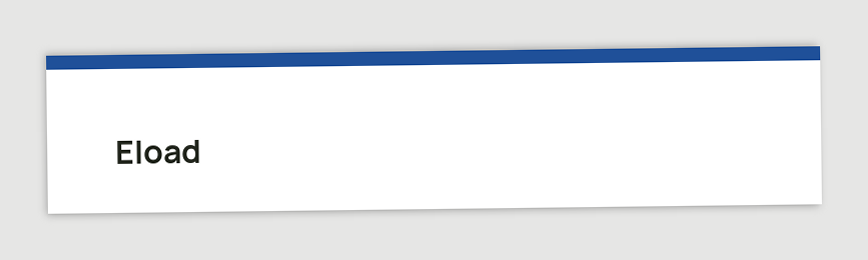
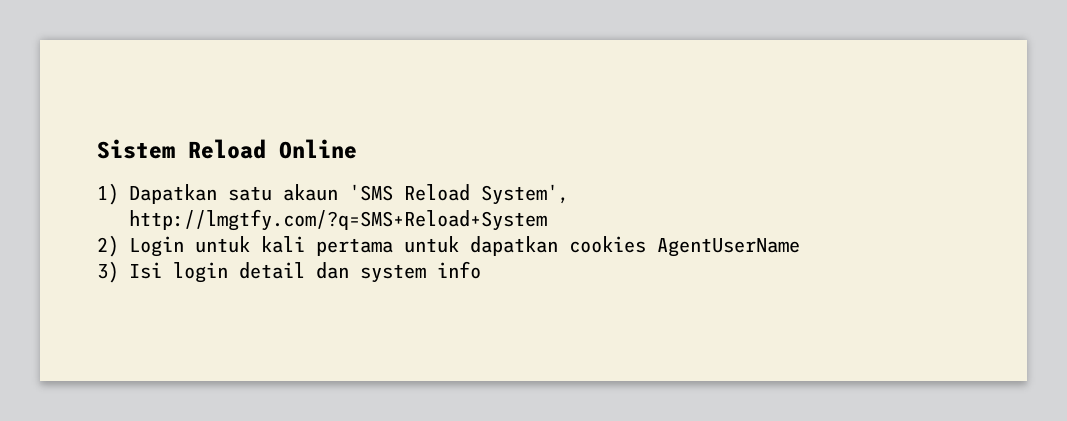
- Eload
+ Sistem Reload Online
+ 1) Dapatkan satu akaun 'SMS Reload System', http://lmgtfy.com/?q=SMS+Reload+System
+ 2) Login untuk kali pertama untuk dapatkan cookies AgentUserName
+ 3) Isi login detail dan system info

